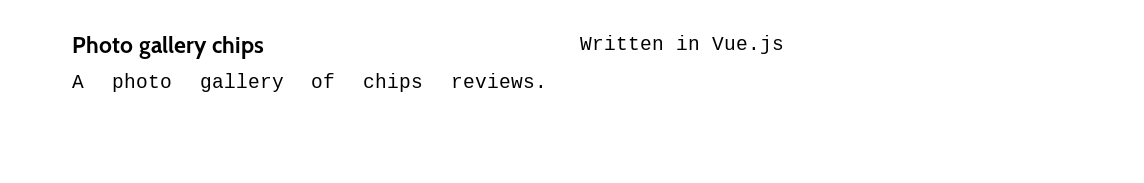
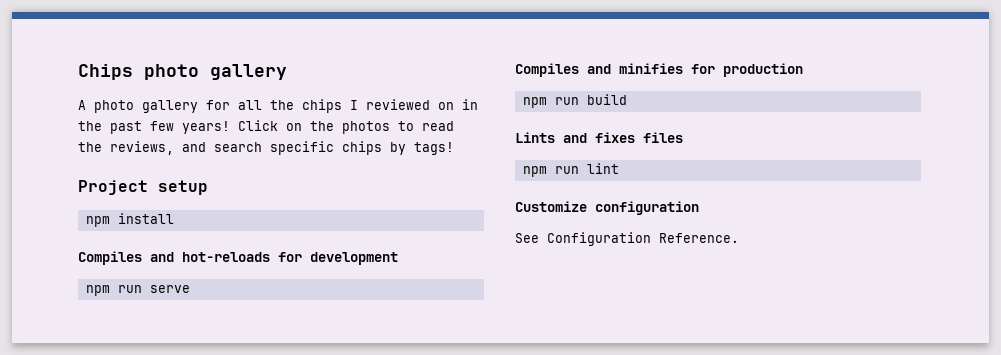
- Photo gallery chips
+ Chips photo gallery
- A photo gallery of chips reviews. Written in Vue.js
+ A photo gallery for all the chips I reviewed on in the past few years! Click on the photos to read the reviews, and search specific chips by tags!
+ Project setup
+ npm install
+ Compiles and hot-reloads for development
+ npm run serve
+ Compiles and minifies for production
+ npm run build
+ Lints and fixes files
+ npm run lint
+ Customize configuration
+ See Configuration Reference.

